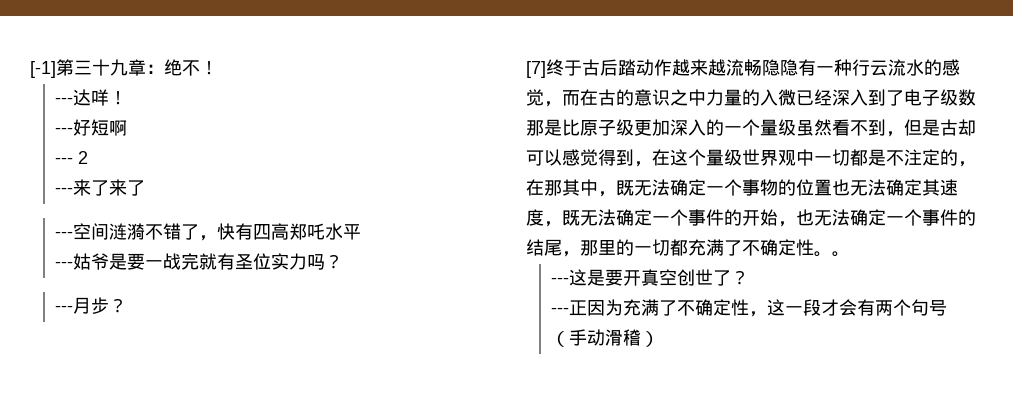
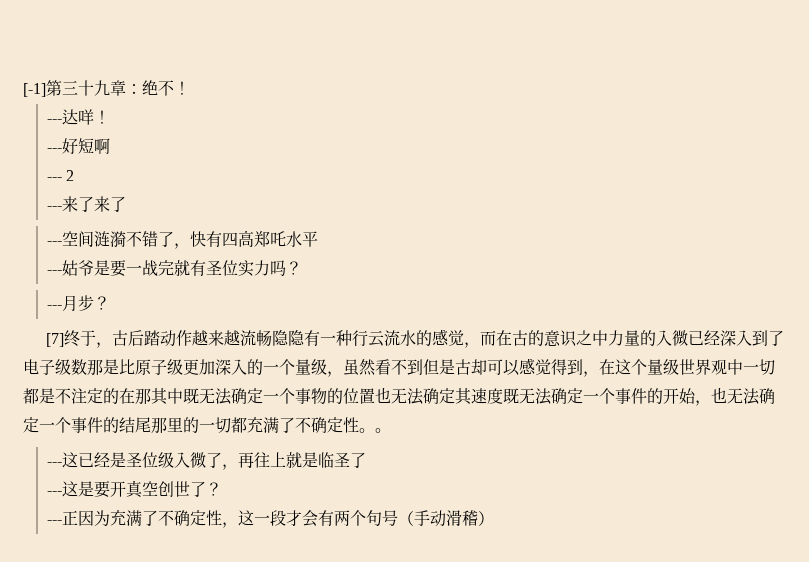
- [7]终于古后踏动作越来越流畅隐隐有一种行云流水的感觉，而在古的意识之中力量的入微已经深入到了电子级数那是比原子级更加深入的一个量级虽然看不到，但是古却可以感觉得到，在这个量级世界观中一切都是不注定的，在那其中，既无法确定一个事物的位置也无法确定其速度，既无法确定一个事件的开始，也无法确定一个事件的结尾，那里的一切都充满了不确定性。
+ [7]终于，古后踏动作越来越流畅隐隐有一种行云流水的感觉，而在古的意识之中力量的入微已经深入到了电子级数那是比原子级更加深入的一个量级，虽然看不到但是古却可以感觉得到，在这个量级世界观中一切都是不注定的在那其中既无法确定一个事物的位置也无法确定其速度既无法确定一个事件的开始，也无法确定一个事件的结尾那里的一切都充满了不确定性。
+ ---这已经是圣位级入微了，再往上就是临圣了

